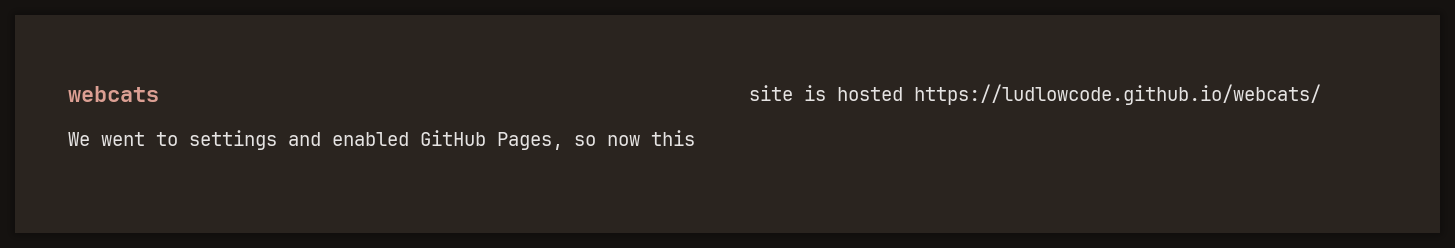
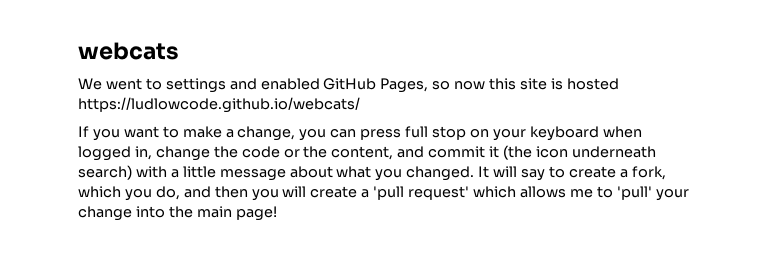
+ If you want to make a change, you can press full stop on your keyboard when logged in, change the code or the content, and commit it (the icon underneath search) with a little message about what you changed. It will say to create a fork, which you do, and then you will create a 'pull request' which allows me to 'pull' your change into the main page!

